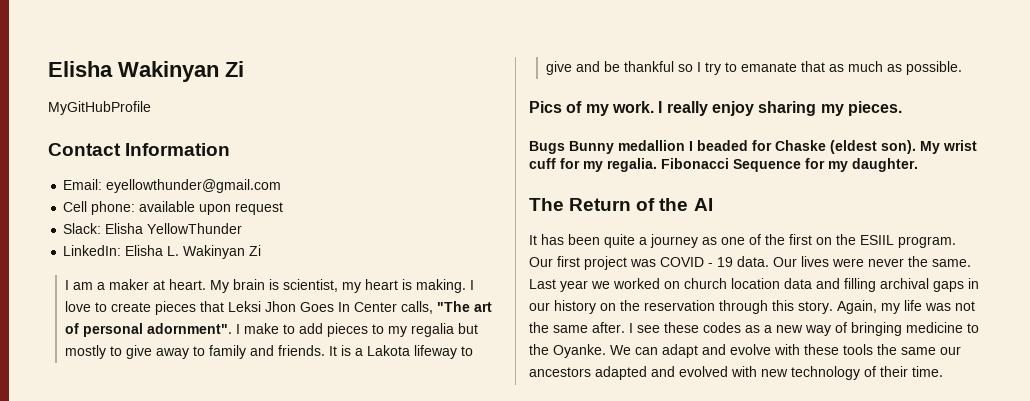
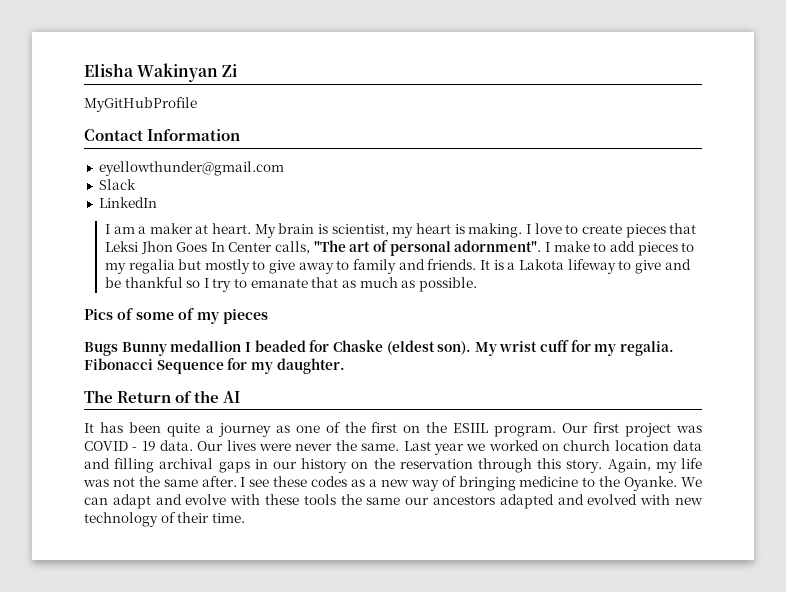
- Email: eyellowthunder@gmail.com
+ eyellowthunder@gmail.com
- Cell phone: available upon request
- Slack: Elisha YellowThunder
- LinkedIn: Elisha L. Wakinyan Zi
+ Slack
+ LinkedIn
- Pics of my work. I really enjoy sharing my pieces.
+ Pics of some of my pieces

